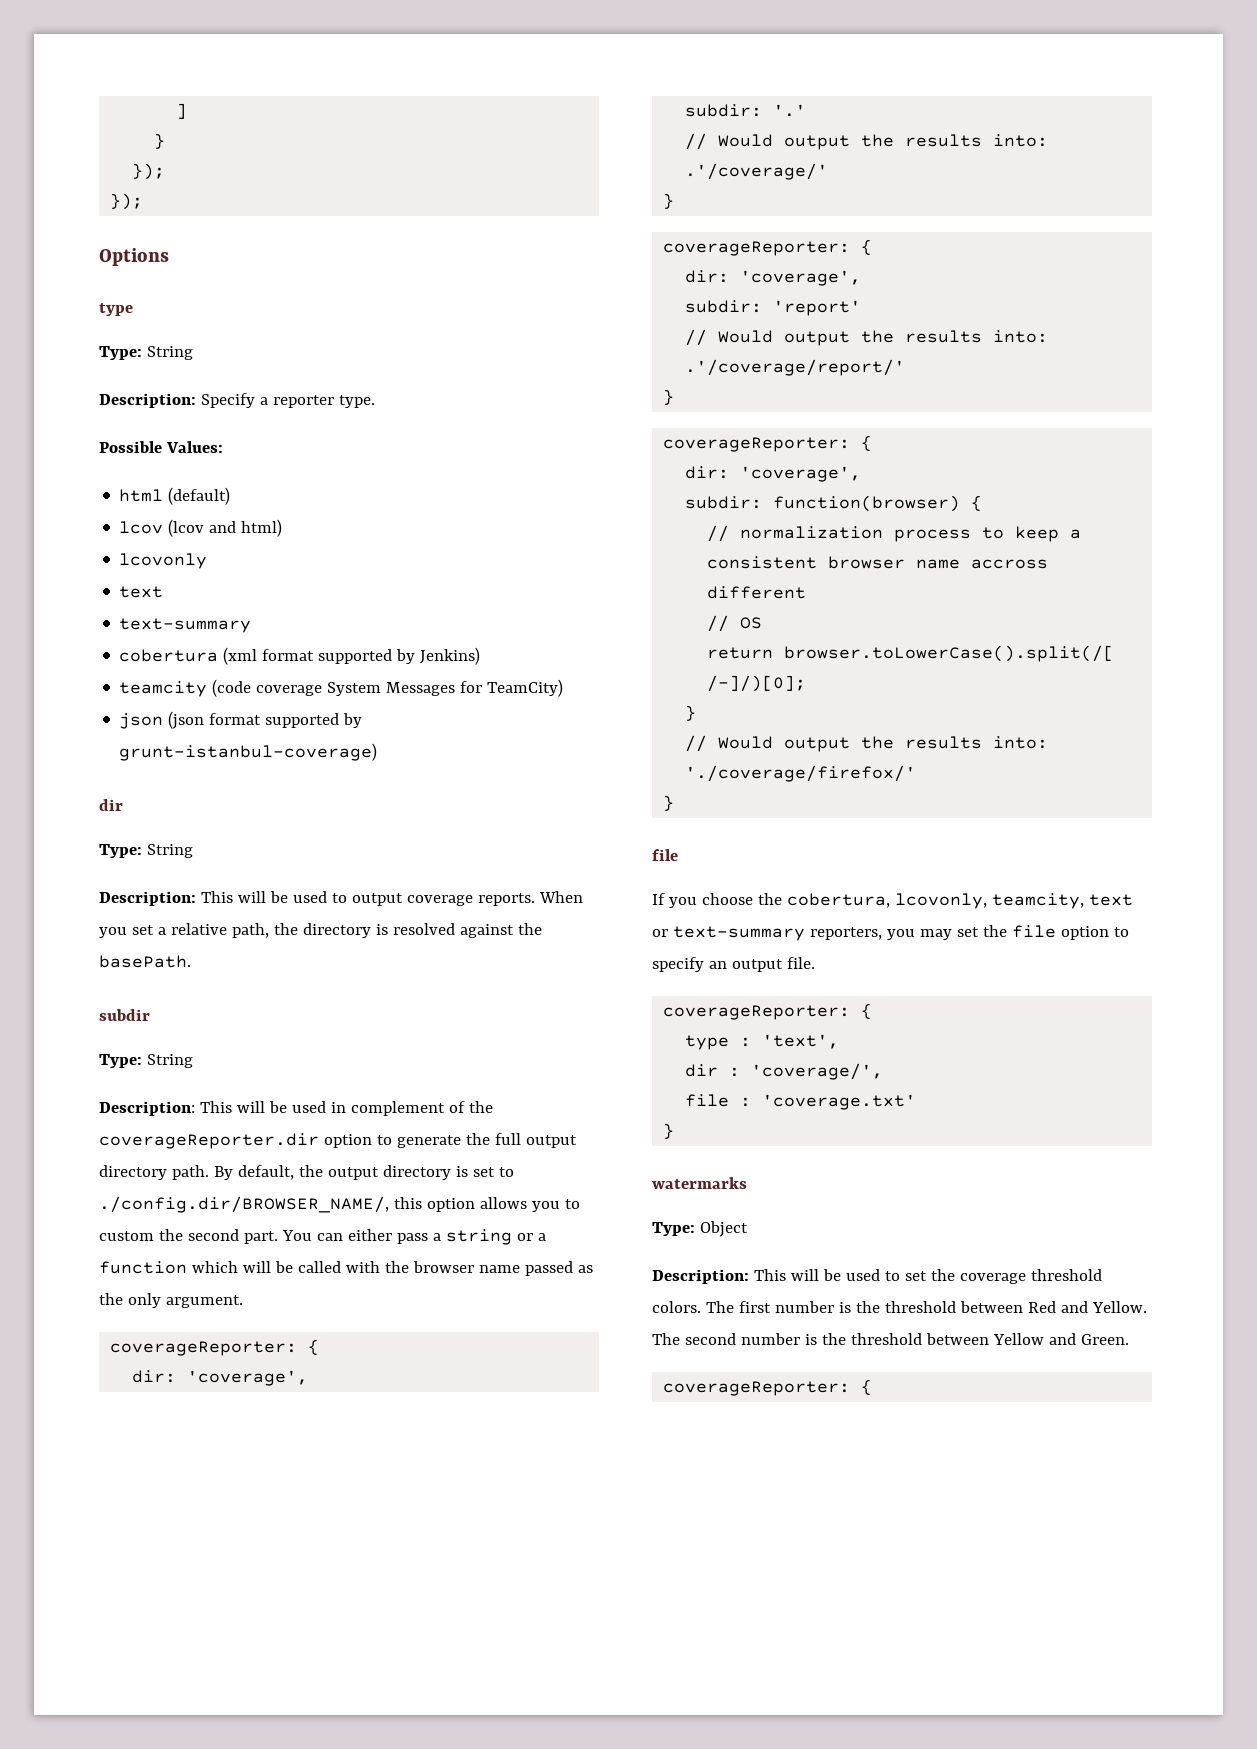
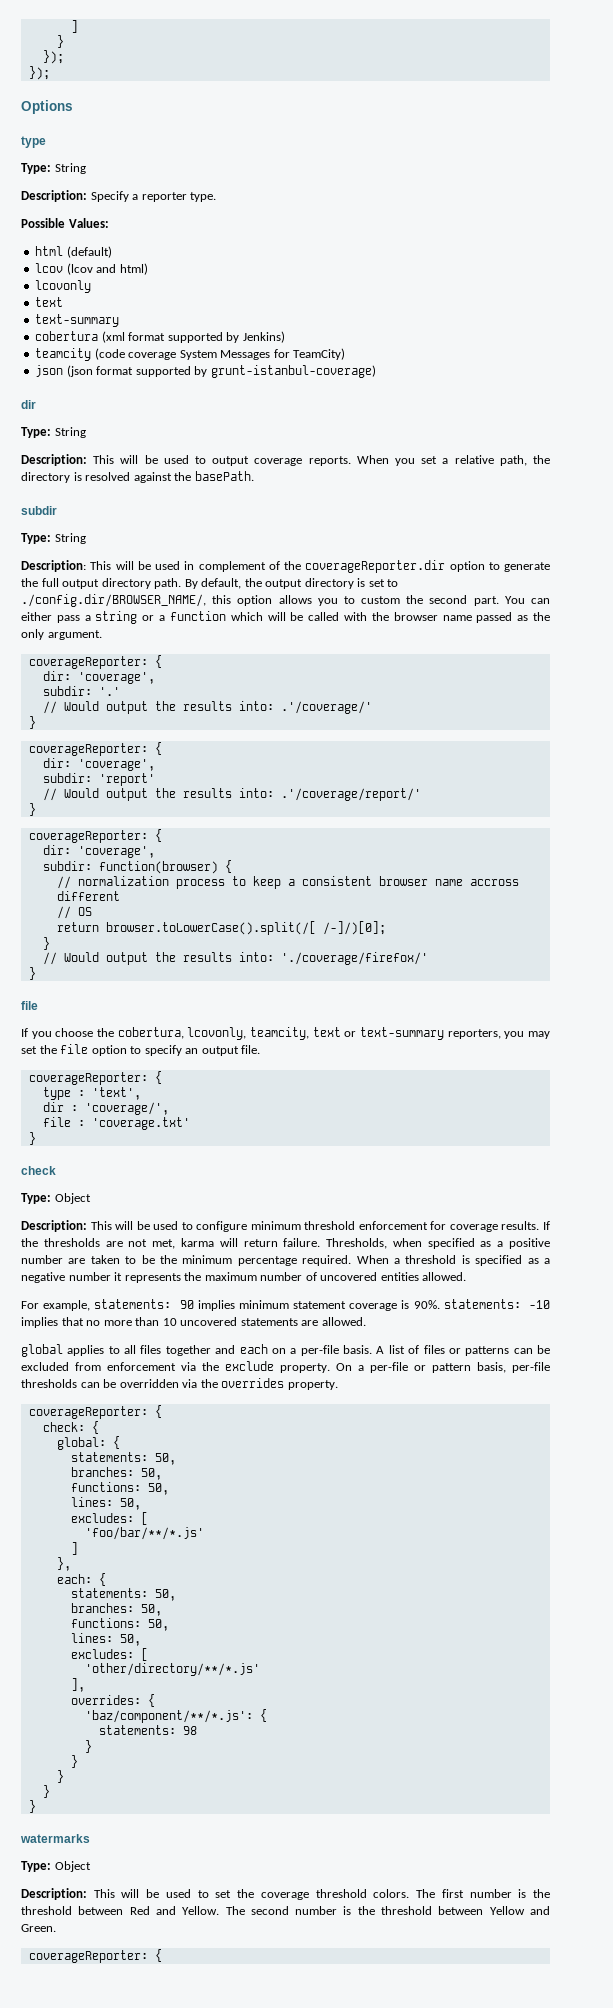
+ check
+ Type: Object
+ Description: This will be used to configure minimum threshold enforcement for coverage results. If the thresholds are not met, karma will return failure. Thresholds, when specified as a positive number are taken to be the minimum percentage required. When a threshold is specified as a negative number it represents the maximum number of uncovered entities allowed.
+ For example, statements: 90 implies minimum statement coverage is 90%. statements: -10 implies that no more than 10 uncovered statements are allowed.
+ global applies to all files together and each on a per-file basis. A list of files or patterns can be excluded from enforcement via the exclude property. On a per-file or pattern basis, per-file thresholds can be overridden via the overrides property.
+ coverageReporter: {
+ check: {
+ global: {
+ statements: 50,
+ branches: 50,
+ functions: 50,
+ lines: 50,
+ excludes: [
+ 'foo/bar/**/*.js'
+ ]
+ },
+ each: {
+ statements: 50,
+ branches: 50,
+ functions: 50,
+ lines: 50,
+ excludes: [
+ 'other/directory/**/*.js'
+ ],
+ overrides: {
+ 'baz/component/**/*.js': {
+ statements: 98
+ }
+ }
+ }
+ }
+ }

